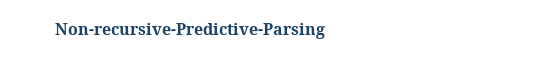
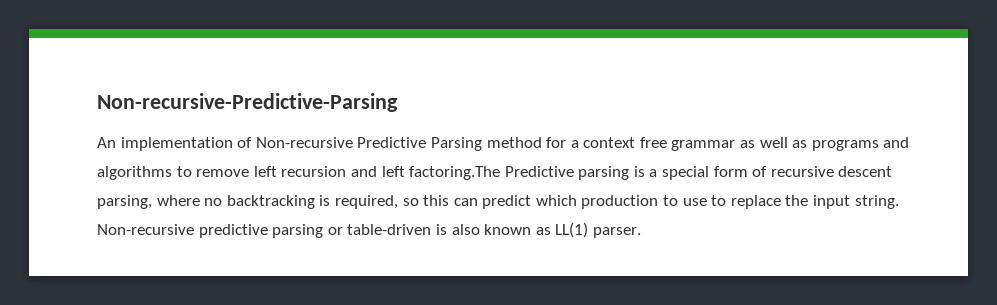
+ An implementation of Non-recursive Predictive Parsing method for a context free grammar as well as programs and algorithms to remove left recursion and left factoring.The Predictive parsing is a special form of recursive descent parsing, where no backtracking is required, so this can predict which production to use to replace the input string. Non-recursive predictive parsing or table-driven is also known as LL(1) parser.

